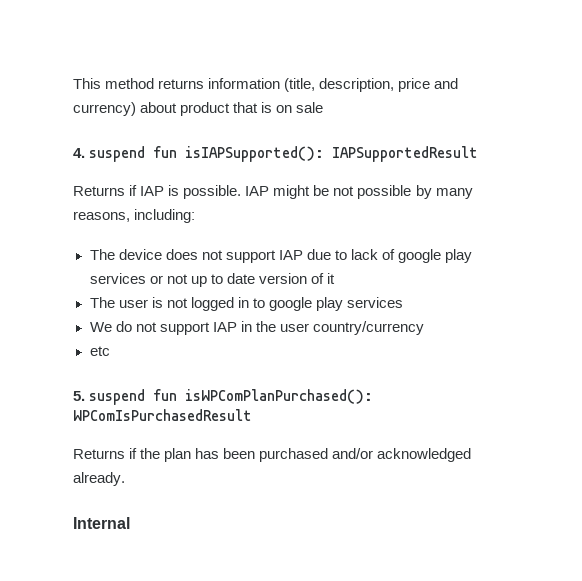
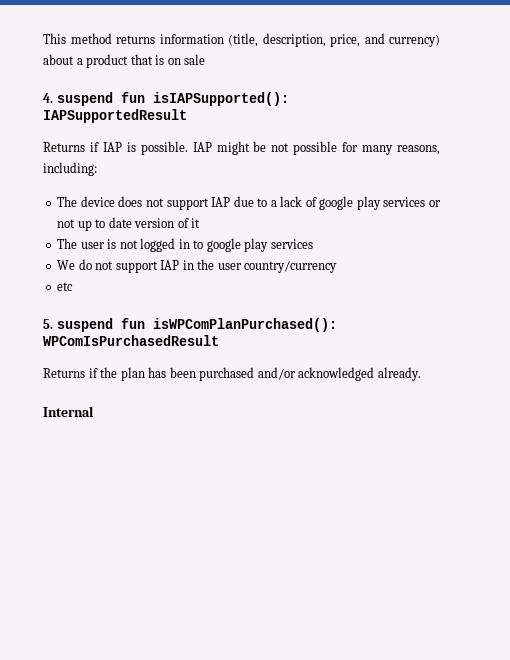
- This method returns information (title, description, price and currency) about product that is on sale
+ This method returns information (title, description, price, and currency) about a product that is on sale
- IAP might be not possible by many reasons, including:
+ IAP might be not possible for many reasons, including:
- The device does not support IAP due to lack of google play services or not up to date version of it
+ The device does not support IAP due to a lack of google play services or not up to date version of it

